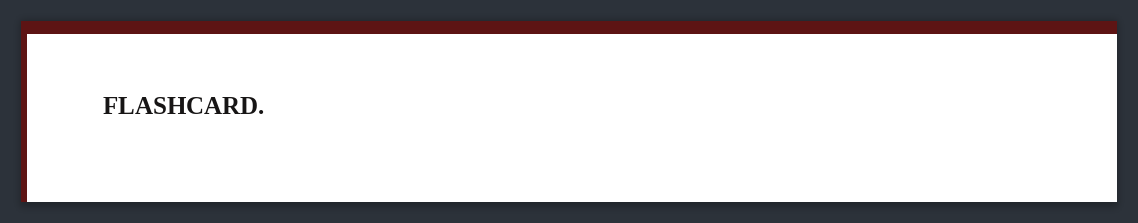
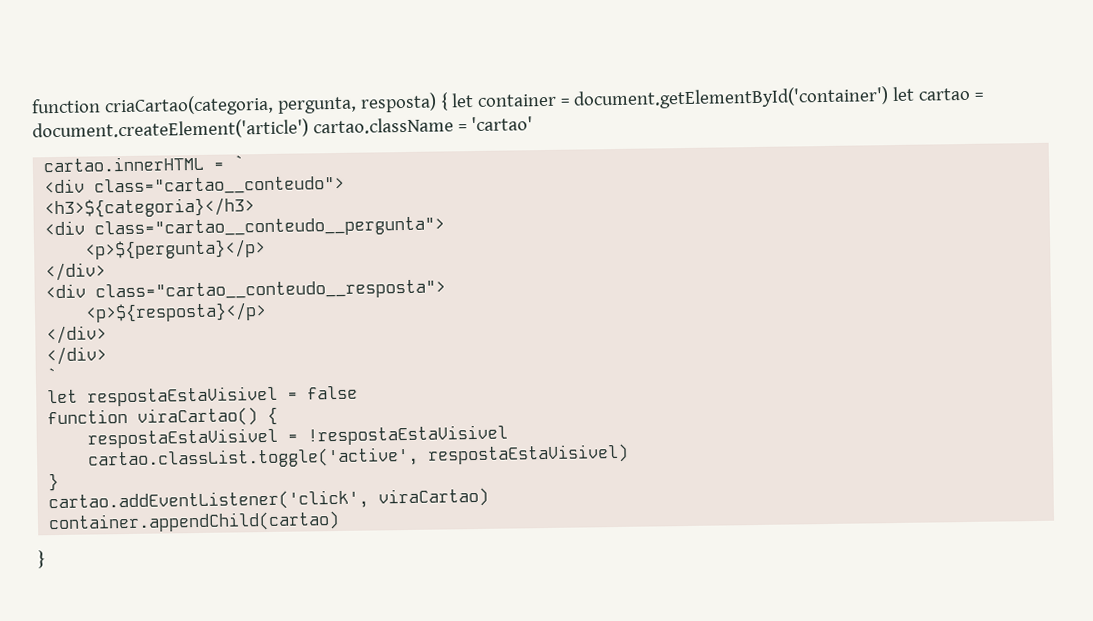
- FLASHCARD.
+ function criaCartao(categoria, pergunta, resposta) { let container = document.getElementById('container') let cartao = document.createElement('article') cartao.className = 'cartao'
+ cartao.innerHTML = `
+ <div class="cartao__conteudo">
+ <h3>${categoria}</h3>
+ <div class="cartao__conteudo__pergunta">
+ <p>${pergunta}</p>
+ </div>
+ <div class="cartao__conteudo__resposta">
+ <p>${resposta}</p>
+ </div>
+ </div>
+ `
+ let respostaEstaVisivel = false
+ function viraCartao() {
+ respostaEstaVisivel = !respostaEstaVisivel
+ cartao.classList.toggle('active', respostaEstaVisivel)
+ }
+ cartao.addEventListener('click', viraCartao)
+ container.appendChild(cartao)
+ }

